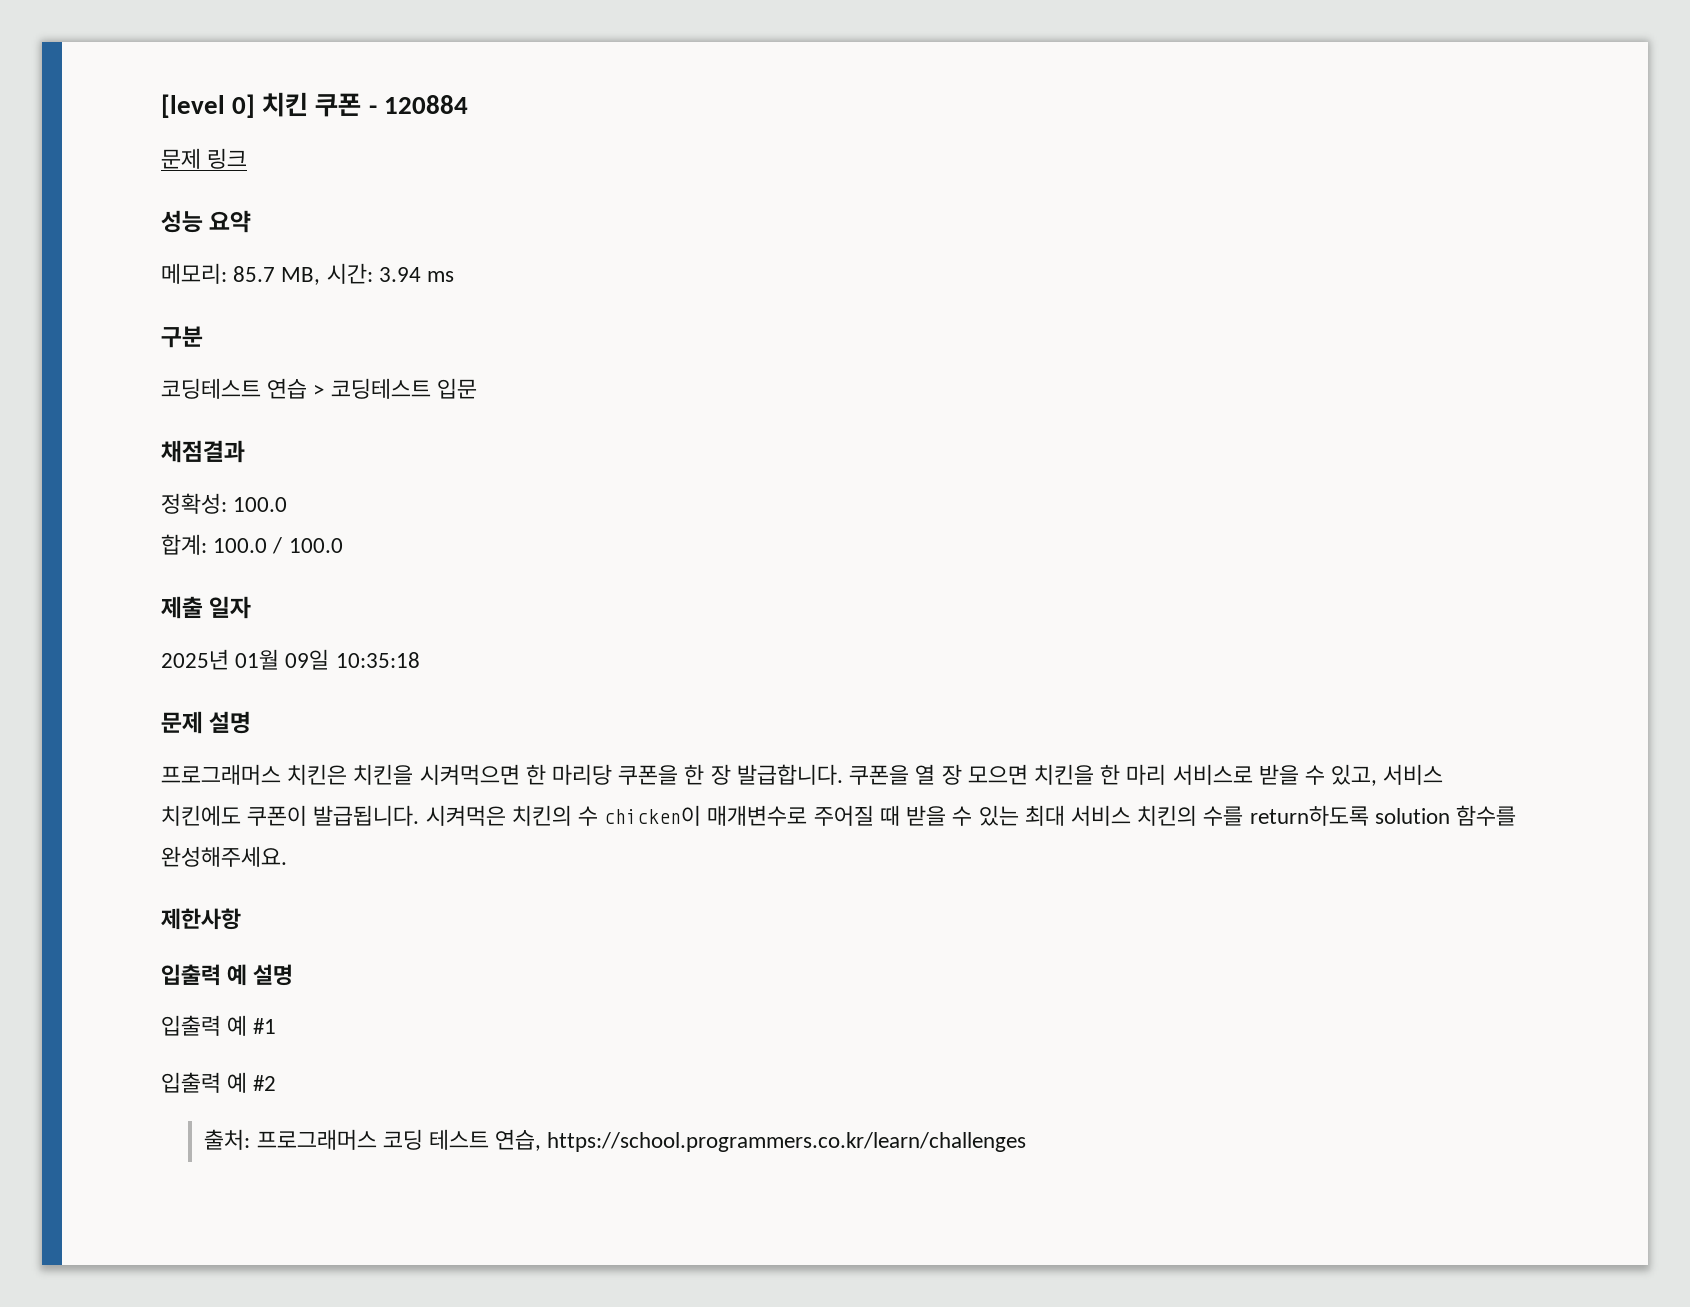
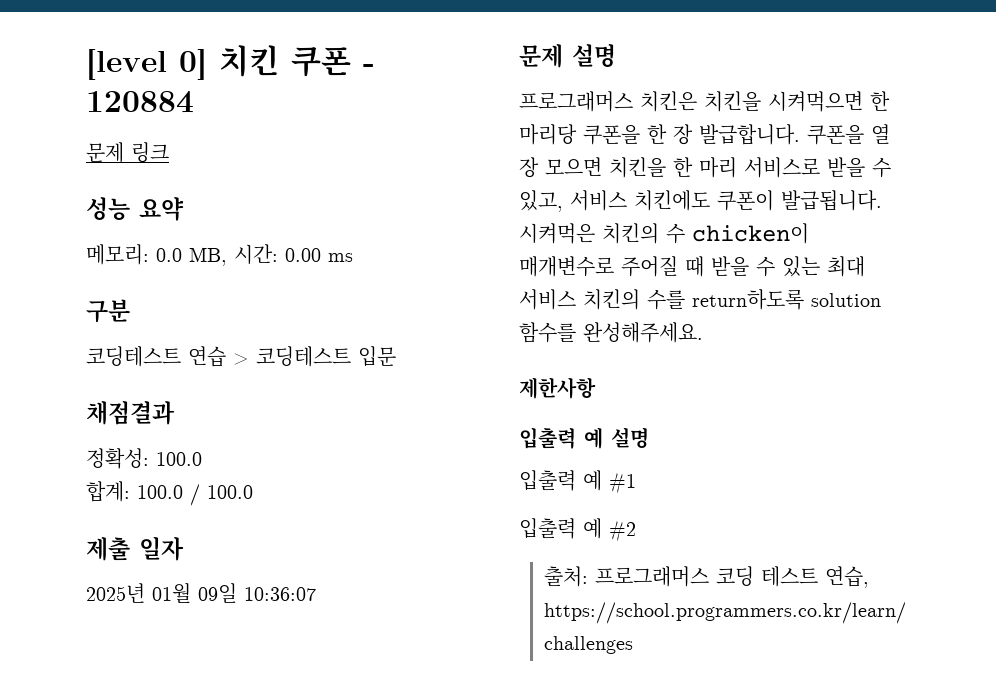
- 메모리: 85.7 MB, 시간: 3.94 ms
+ 메모리: 0.0 MB, 시간: 0.00 ms
- 2025년 01월 09일 10:35:18
+ 2025년 01월 09일 10:36:07

